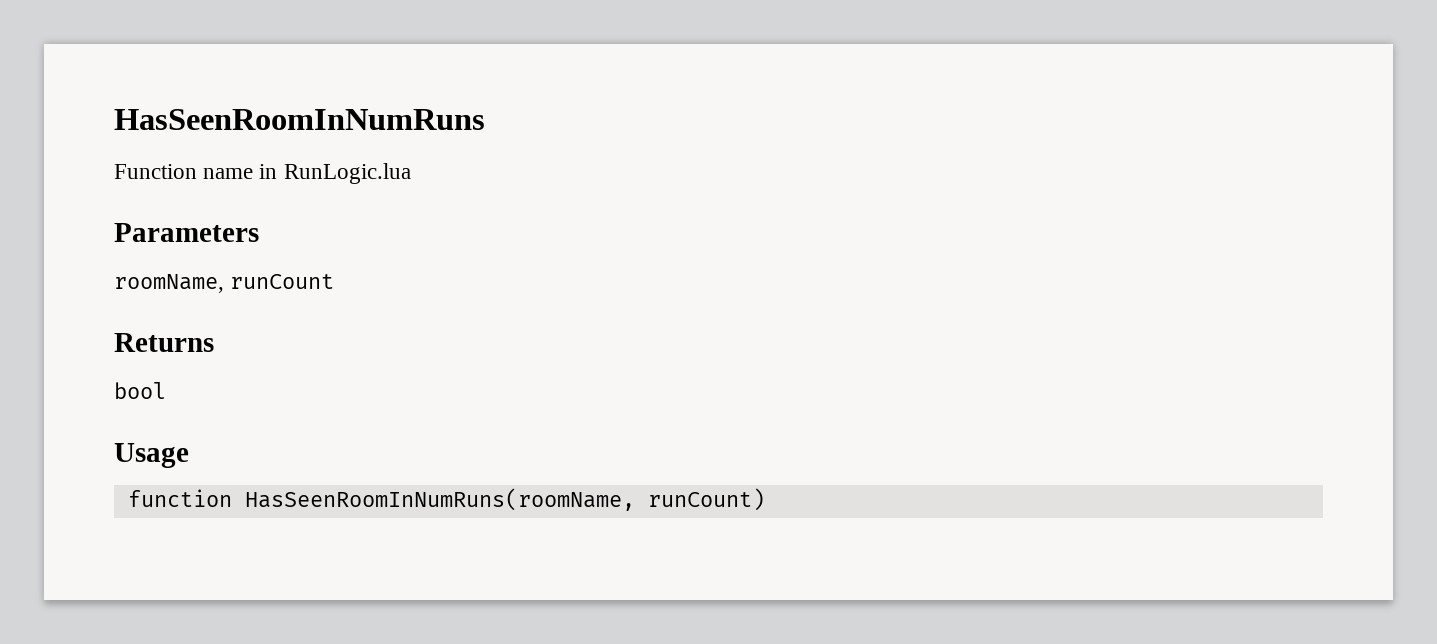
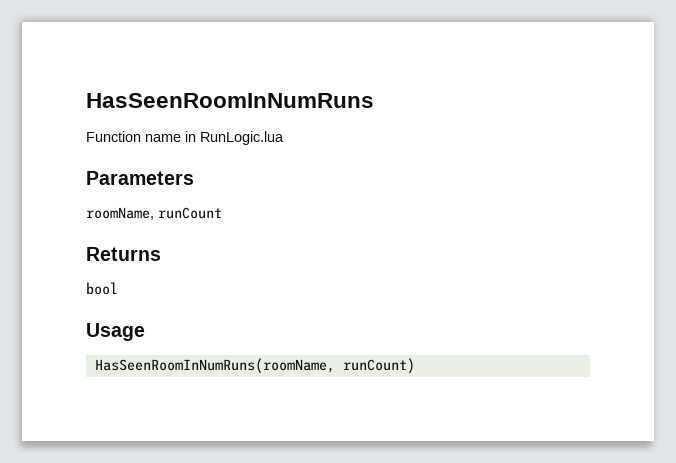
- function HasSeenRoomInNumRuns(roomName, runCount)
+ HasSeenRoomInNumRuns(roomName, runCount)

